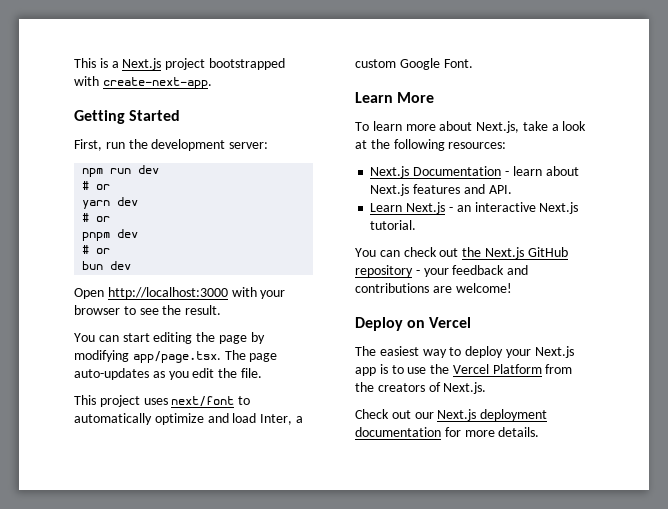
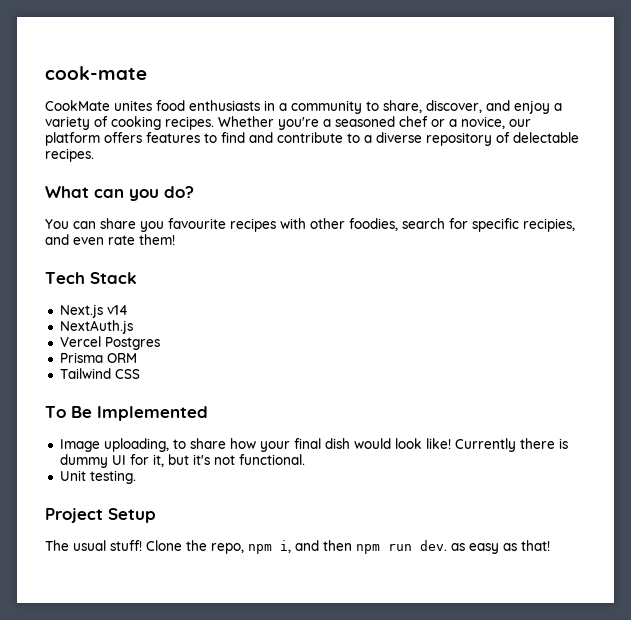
- This is a Next.js project bootstrapped with create-next-app.
- Getting Started
- First, run the development server:
- npm run dev
- # or
- yarn dev
- # or
- pnpm dev
- # or
- bun dev
- Open http://localhost:3000 with your browser to see the result.
- You can start editing the page by modifying app/page.tsx. The page auto-updates as you edit the file.
- This project uses next/font to automatically optimize and load Inter, a custom Google Font.
- Learn More
- To learn more about Next.js, take a look at the following resources:
- Next.js Documentation - learn about Next.js features and API.
- Learn Next.js - an interactive Next.js tutorial.
- You can check out the Next.js GitHub repository - your feedback and contributions are welcome!
- Deploy on Vercel
- The easiest way to deploy your Next.js app is to use the Vercel Platform from the creators of Next.js.
- Check out our Next.js deployment documentation for more details.
+ cook-mate
+ CookMate unites food enthusiasts in a community to share, discover, and enjoy a variety of cooking recipes. Whether you're a seasoned chef or a novice, our platform offers features to find and contribute to a diverse repository of delectable recipes.
+ What can you do?
+ You can share you favourite recipes with other foodies, search for specific recipies, and even rate them!
+ Tech Stack
+ Next.js v14
+ NextAuth.js
+ Vercel Postgres
+ Prisma ORM
+ Tailwind CSS
+ To Be Implemented
+ Image uploading, to share how your final dish would look like! Currently there is dummy UI for it, but it's not functional.
+ Unit testing.
+ Project Setup
+ The usual stuff! Clone the repo, npm i, and then npm run dev. as easy as that!

